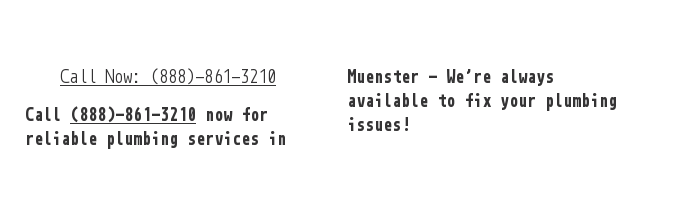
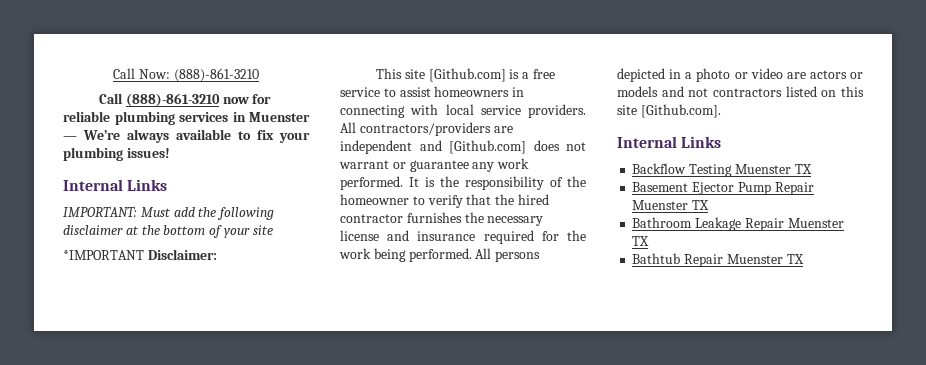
  Call (888)-861-3210 now for reliable plumbing services in Muenster — We’re always available to fix your plumbing issues!
+ Internal Links
+ IMPORTANT: Must add the following disclaimer at the bottom of your site
+ *IMPORTANT Disclaimer:
+ This site [Github.com] is a free service to assist homeowners in connecting with local service providers. All contractors/providers are independent and [Github.com] does not warrant or guarantee any work performed. It is the responsibility of the homeowner to verify that the hired contractor furnishes the necessary license and insurance required for the work being performed. All persons depicted in a photo or video are actors or models and not contractors listed on this site [Github.com].
+ Internal Links
+ Backflow Testing Muenster TX
+ Basement Ejector Pump Repair Muenster TX
+ Bathroom Leakage Repair Muenster TX
+ Bathtub Repair Muenster TX

